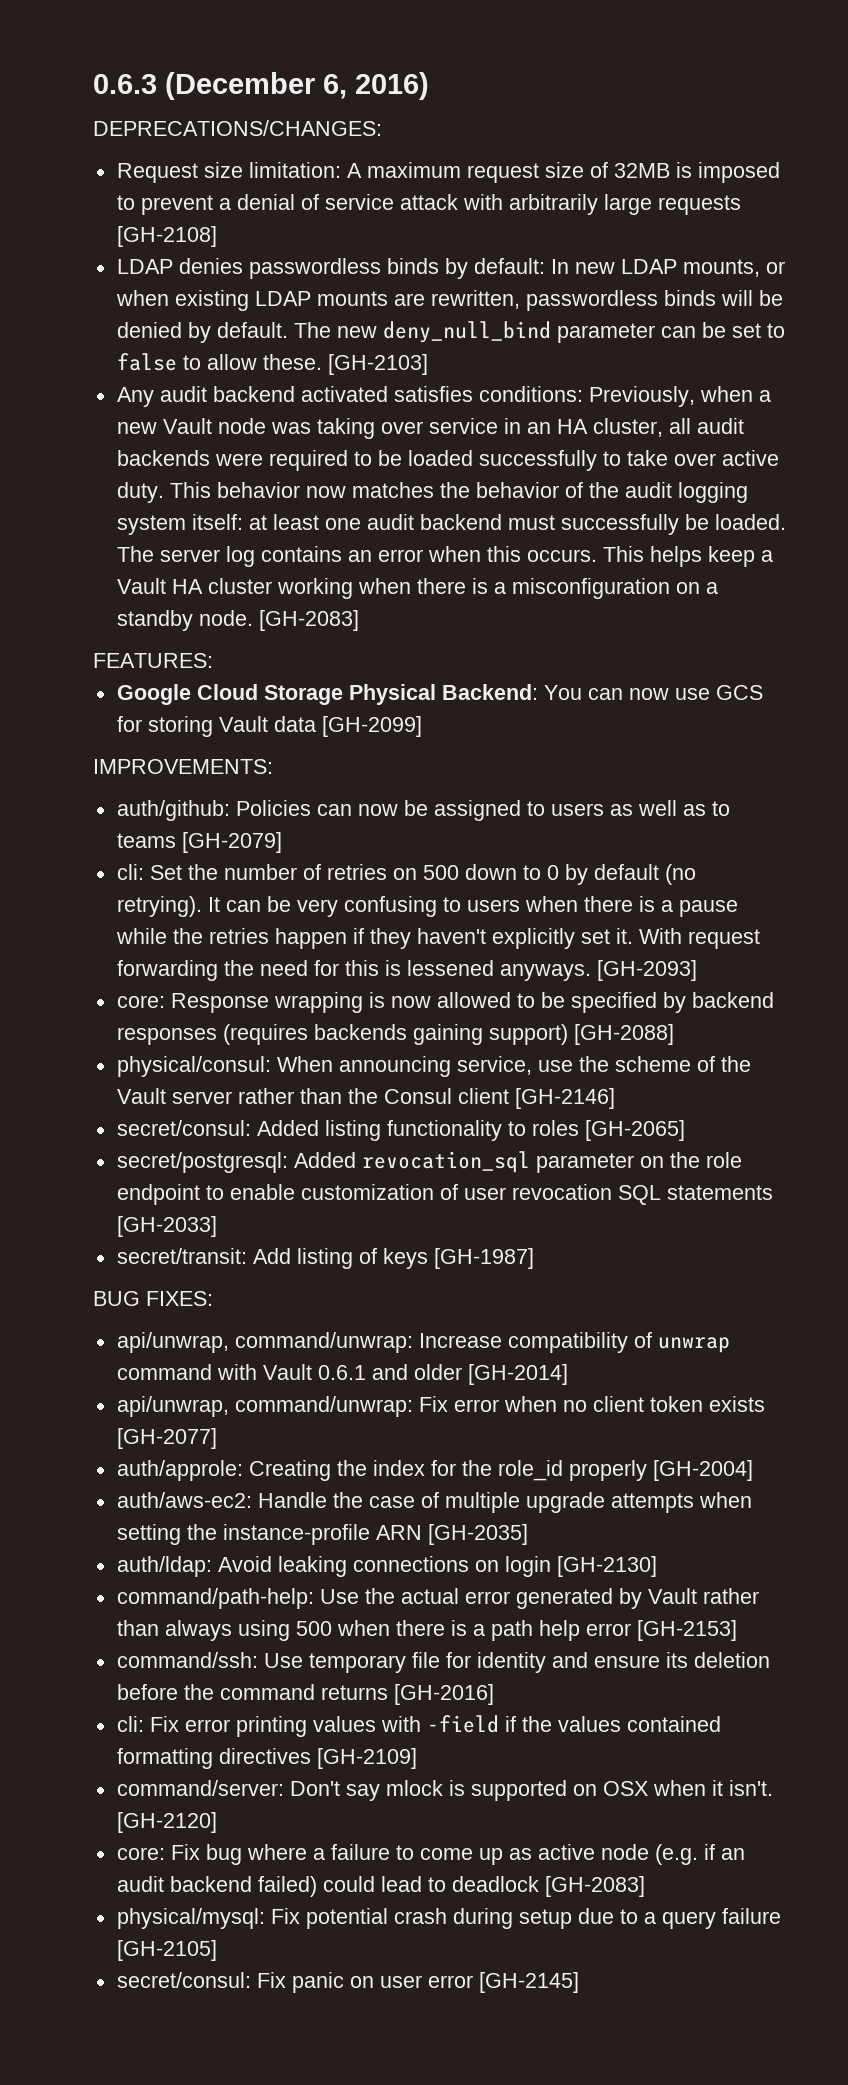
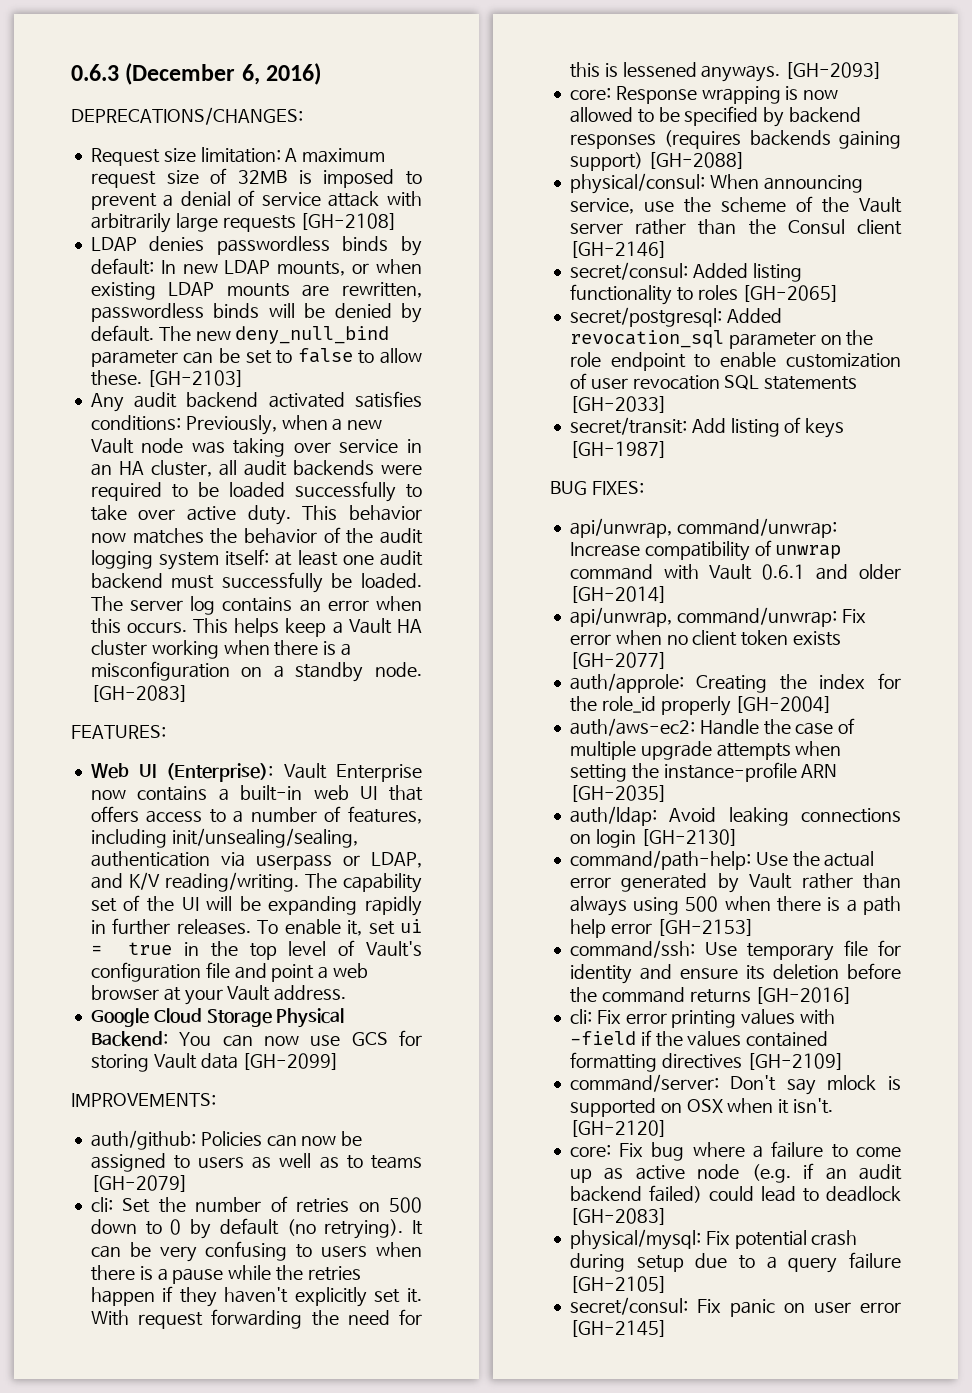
+ Web UI (Enterprise): Vault Enterprise now contains a built-in web UI that offers access to a number of features, including init/unsealing/sealing, authentication via userpass or LDAP, and K/V reading/writing. The capability set of the UI will be expanding rapidly in further releases. To enable it, set ui = true in the top level of Vault's configuration file and point a web browser at your Vault address.

